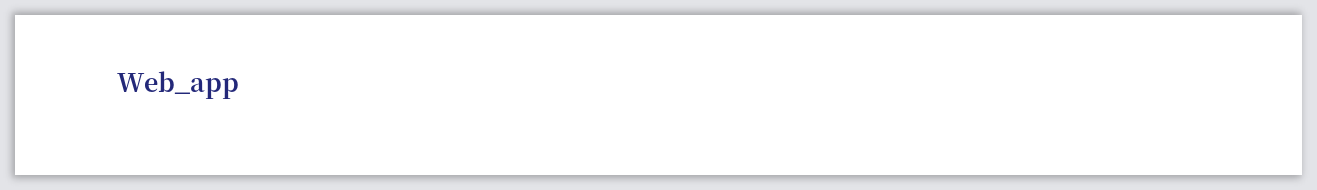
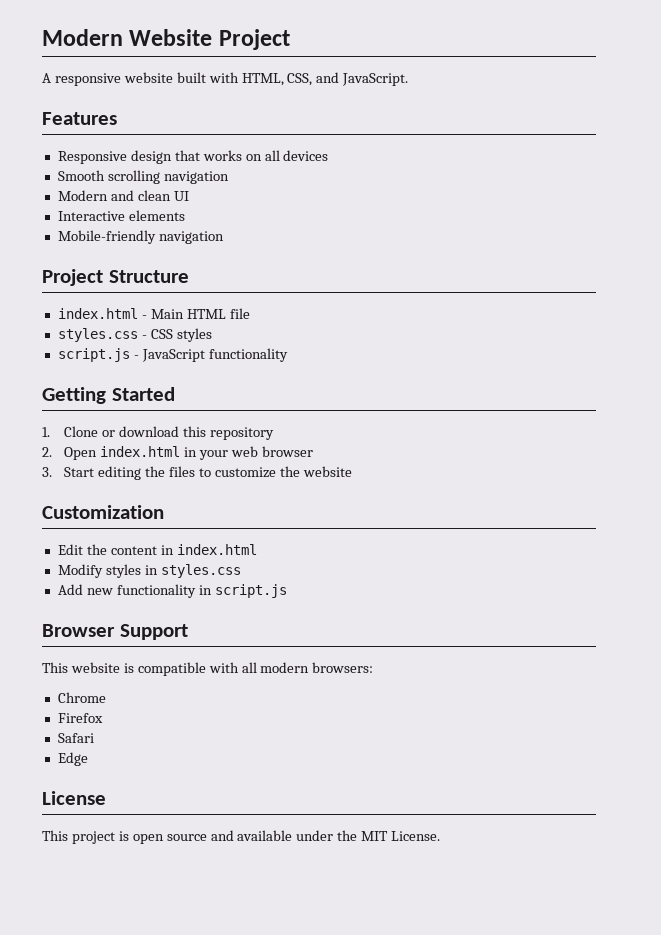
- Web_app
+ Modern Website Project
+ A responsive website built with HTML, CSS, and JavaScript.
+ Features
+ Responsive design that works on all devices
+ Smooth scrolling navigation
+ Modern and clean UI
+ Interactive elements
+ Mobile-friendly navigation
+ Project Structure
+ index.html - Main HTML file
+ styles.css - CSS styles
+ script.js - JavaScript functionality
+ Getting Started
+ 1. Clone or download this repository
+ 2. Open index.html in your web browser
+ 3. Start editing the files to customize the website
+ Customization
+ Edit the content in index.html
+ Modify styles in styles.css
+ Add new functionality in script.js
+ Browser Support
+ This website is compatible with all modern browsers:
+ Chrome
+ Firefox
+ Safari
+ Edge
+ License
+ This project is open source and available under the MIT License.

